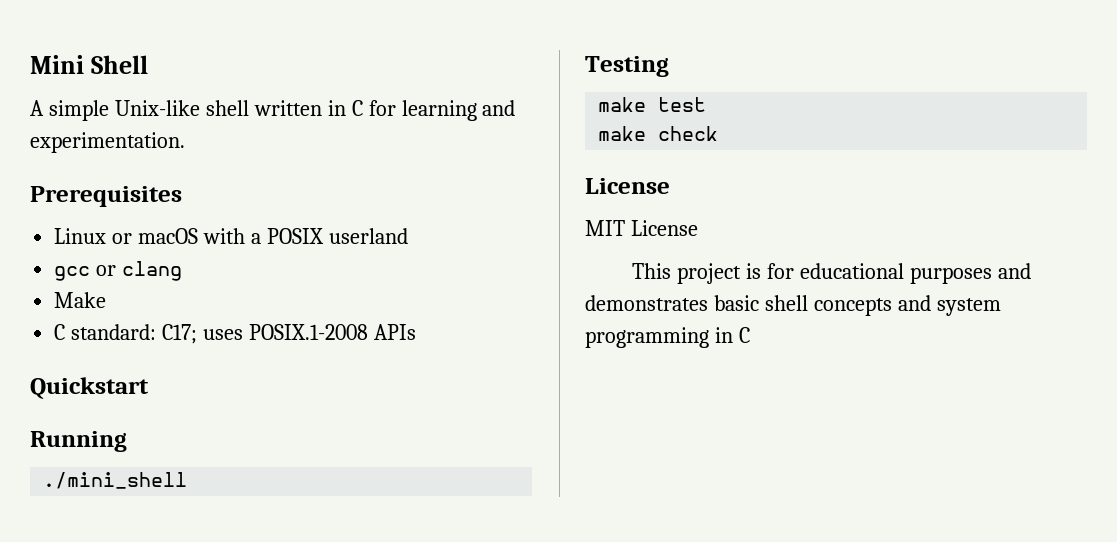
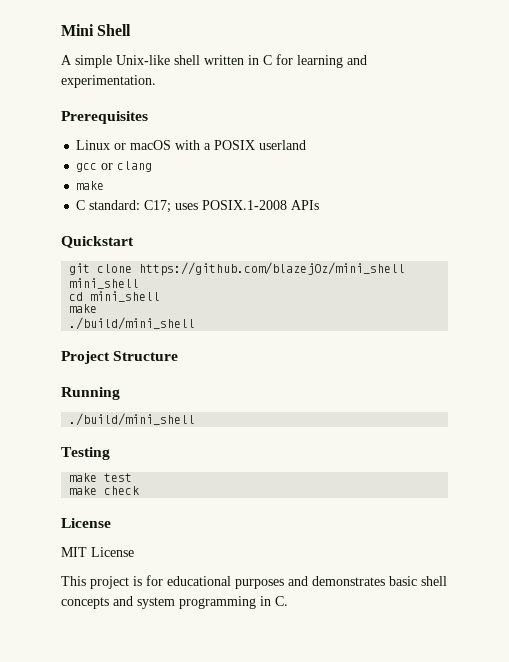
  gcc or clang
- Make
+ make
+ git clone https://github.com/blazejOz/mini_shell mini_shell
+ cd mini_shell
+ make
+ ./build/mini_shell
+ Project Structure
  Running
- ./mini_shell
+ ./build/mini_shell
- This project is for educational purposes and demonstrates basic shell concepts and system programming in C
+ This project is for educational purposes and demonstrates basic shell concepts and system programming in C.

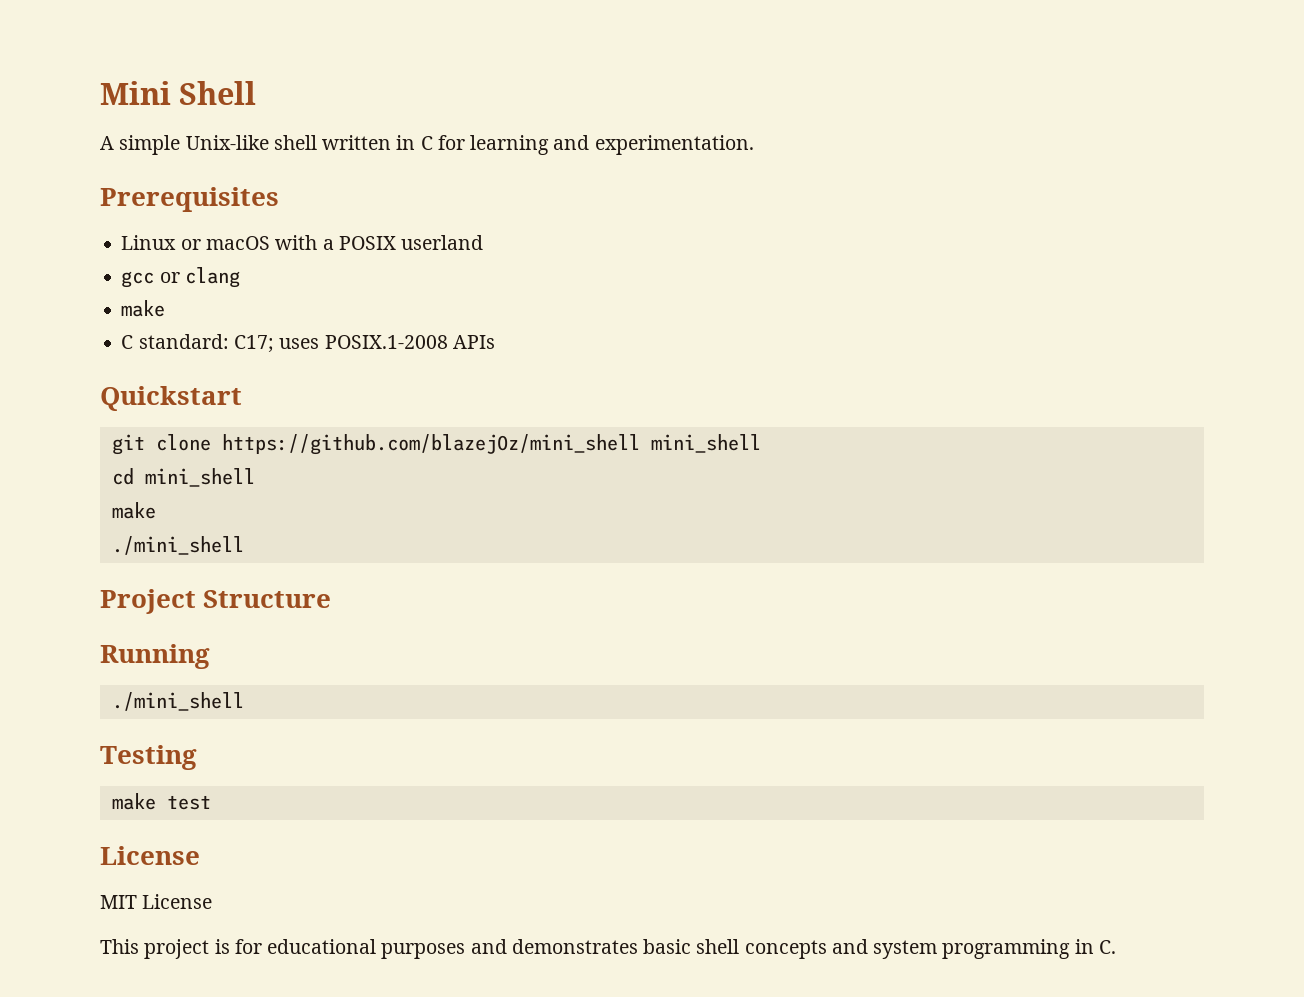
  cd mini_shell
  make
- ./build/mini_shell
+ ./mini_shell
  Running
- ./build/mini_shell
+ ./mini_shell
- make check

